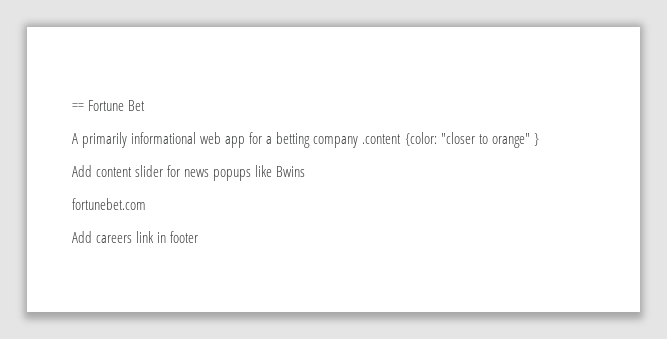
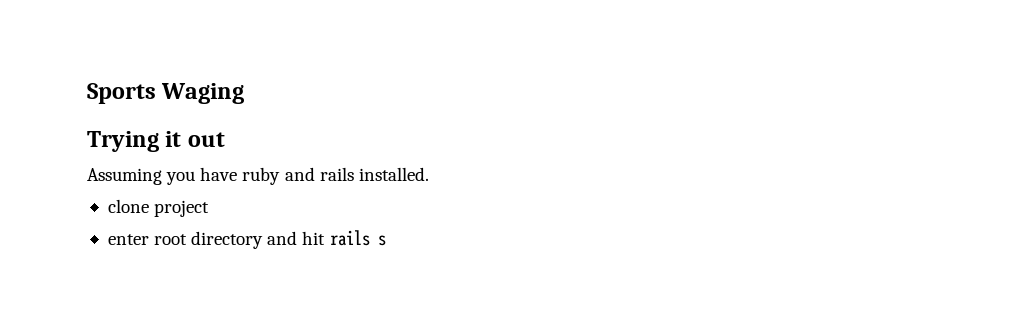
- == Fortune Bet
- A primarily informational web app for a betting company .content {color: "closer to orange" }
- Add content slider for news popups like Bwins
- fortunebet.com
- Add careers link in footer
+ Sports Waging
+ Trying it out
+ Assuming you have ruby and rails installed.
+ clone project
+ enter root directory and hit rails s

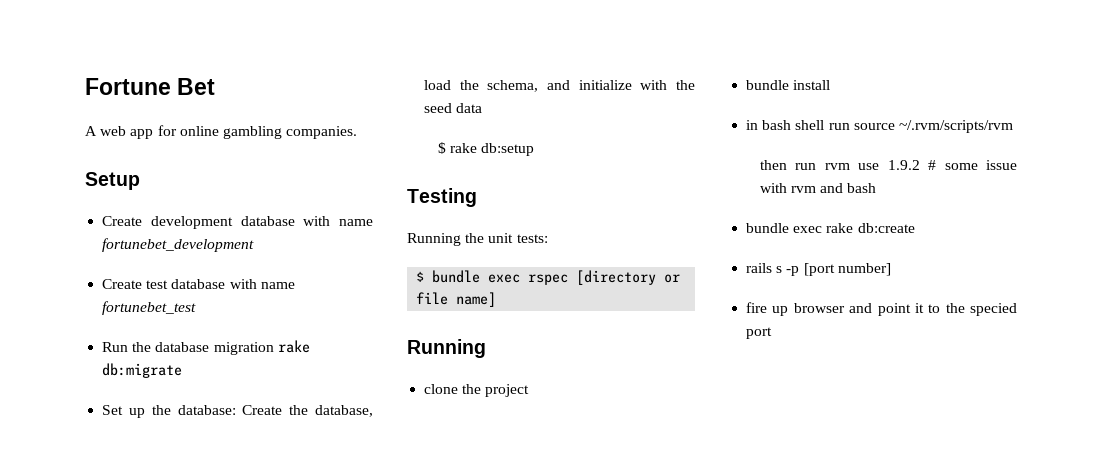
- Sports Waging
- Trying it out
- Assuming you have ruby and rails installed.
+ Fortune Bet
+ A web app for online gambling companies.
+ Setup
+ Create development database with name fortunebet_development
+ Create test database with name fortunebet_test
+ Run the database migration rake db:migrate
+ Set up the database: Create the database, load the schema, and initialize with the seed data
+ $ rake db:setup
+ Testing
+ Running the unit tests:
+ $ bundle exec rspec [directory or file name]
+ Running
- clone project
+ clone the project
- enter root directory and hit rails s
+ bundle install
+ in bash shell run source ~/.rvm/scripts/rvm
+ then run rvm use 1.9.2 # some issue with rvm and bash
+ bundle exec rake db:create
+ rails s -p [port number]
+ fire up browser and point it to the specied port

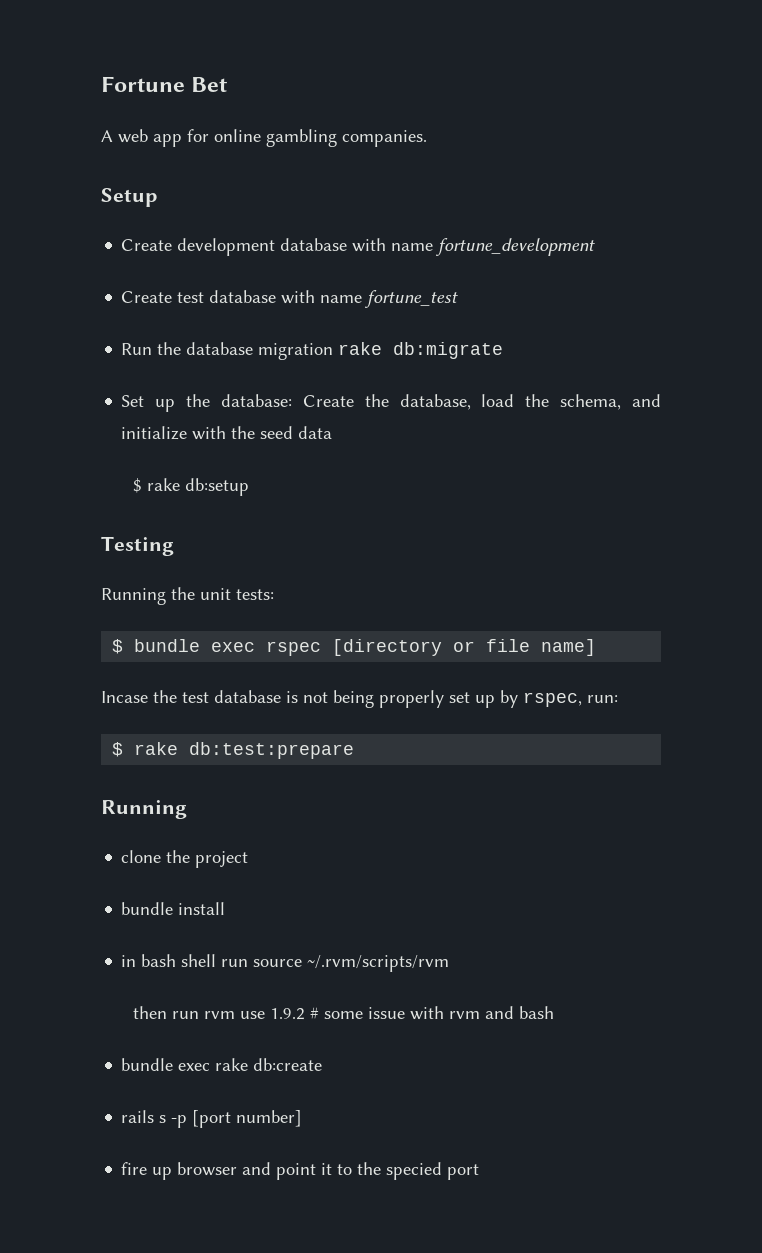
- Create development database with name fortunebet_development
+ Create development database with name fortune_development
- Create test database with name fortunebet_test
+ Create test database with name fortune_test
+ Incase the test database is not being properly set up by rspec, run:
+ $ rake db:test:prepare

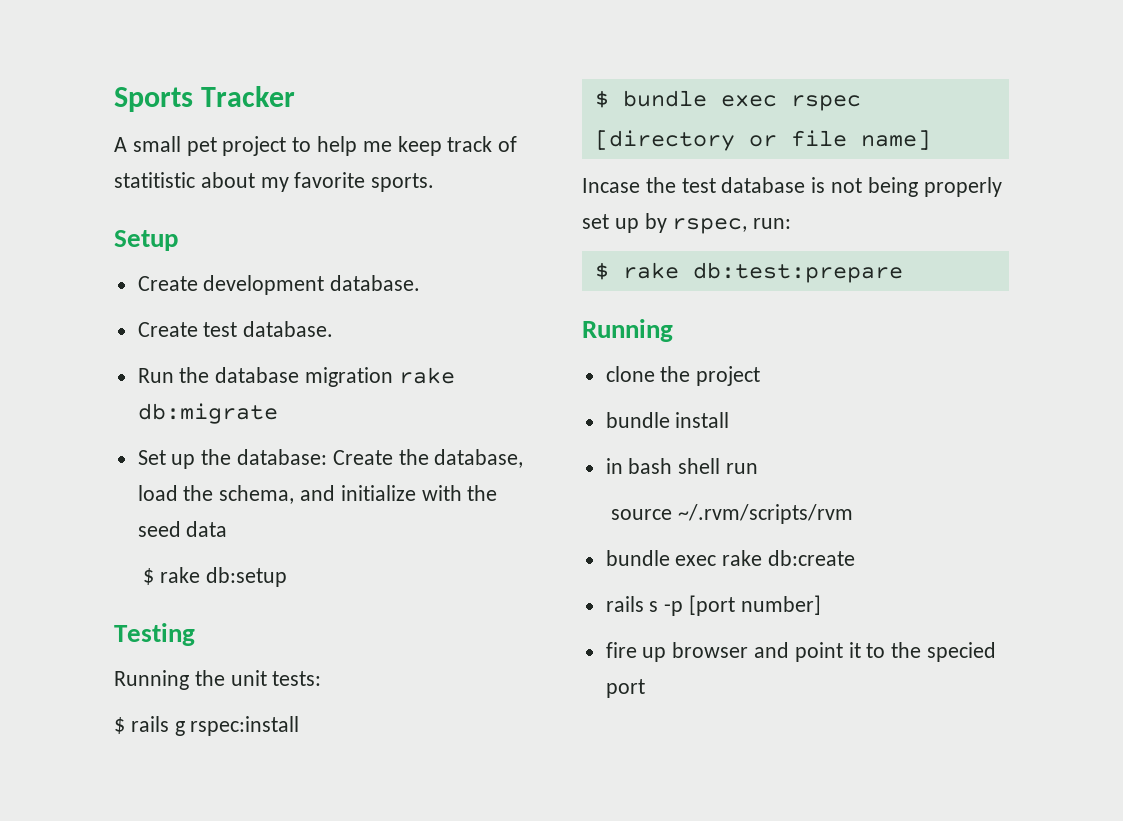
- Fortune Bet
+ Sports Tracker
- A web app for online gambling companies.
+ A small pet project to help me keep track of statitistic about my favorite sports.
  Setup
- Create development database with name fortune_development
- Create test database with name fortune_test
+ Create development database.
+ Create test database.
+ $ rails g rspec:install
- in bash shell run source ~/.rvm/scripts/rvm
+ in bash shell run
+ source ~/.rvm/scripts/rvm
- then run rvm use 1.9.2 # some issue with rvm and bash

